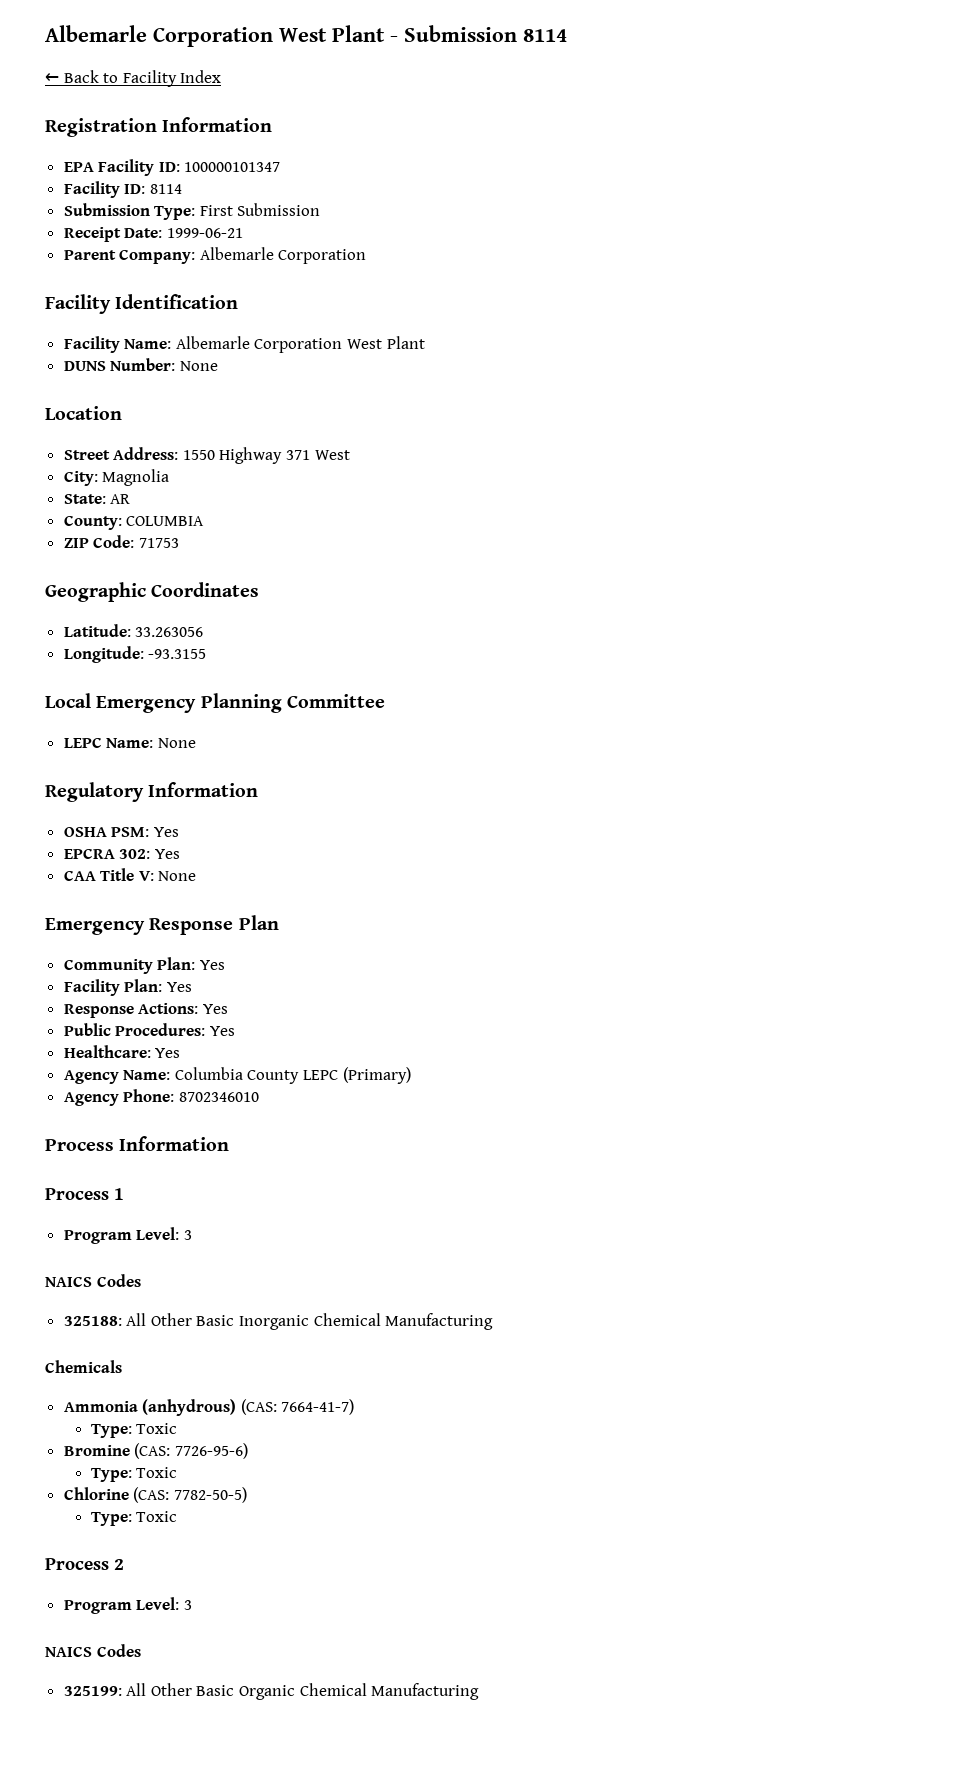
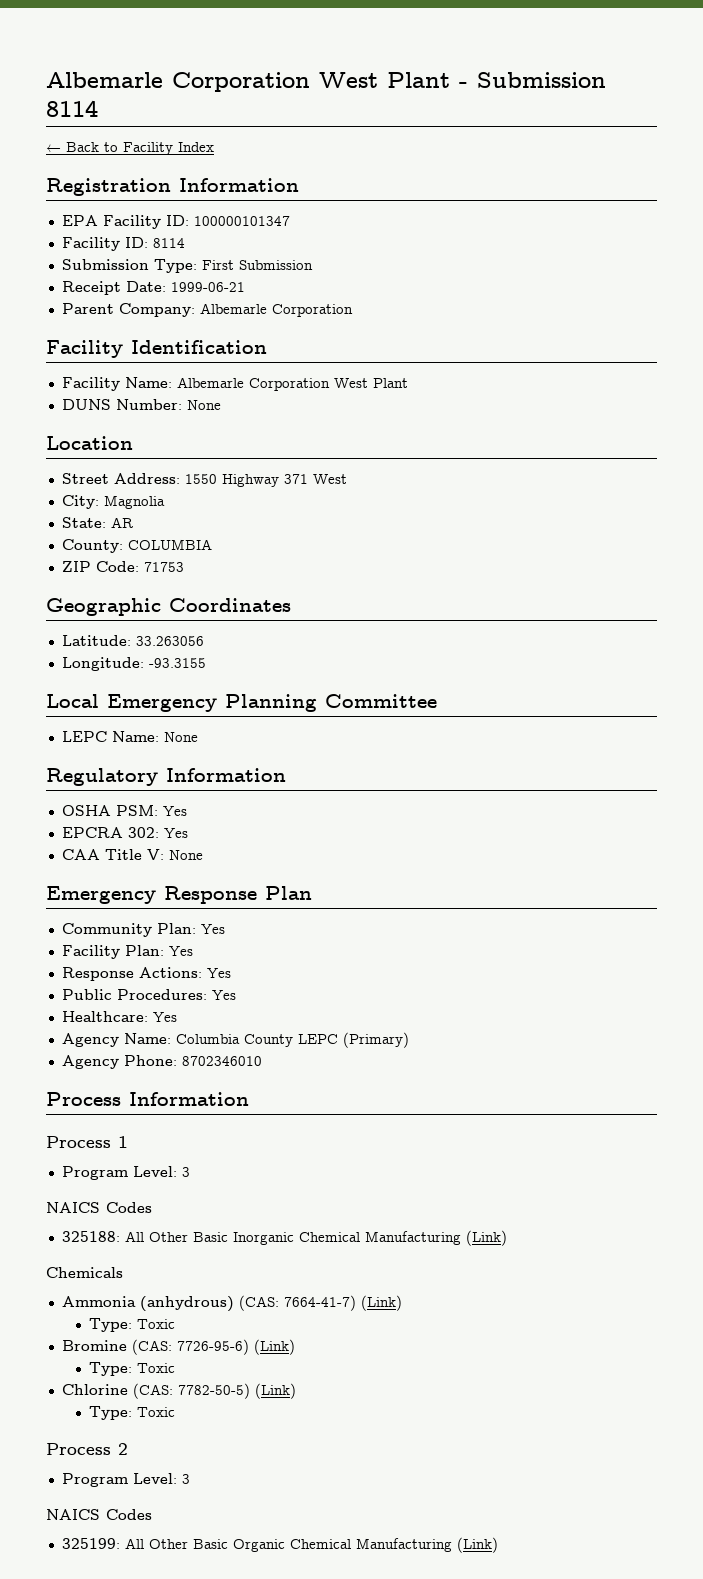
- 325188: All Other Basic Inorganic Chemical Manufacturing
+ 325188: All Other Basic Inorganic Chemical Manufacturing (Link)
- Ammonia (anhydrous) (CAS: 7664-41-7)
+ Ammonia (anhydrous) (CAS: 7664-41-7) (Link)
- Bromine (CAS: 7726-95-6)
+ Bromine (CAS: 7726-95-6) (Link)
- Chlorine (CAS: 7782-50-5)
+ Chlorine (CAS: 7782-50-5) (Link)
- 325199: All Other Basic Organic Chemical Manufacturing
+ 325199: All Other Basic Organic Chemical Manufacturing (Link)

